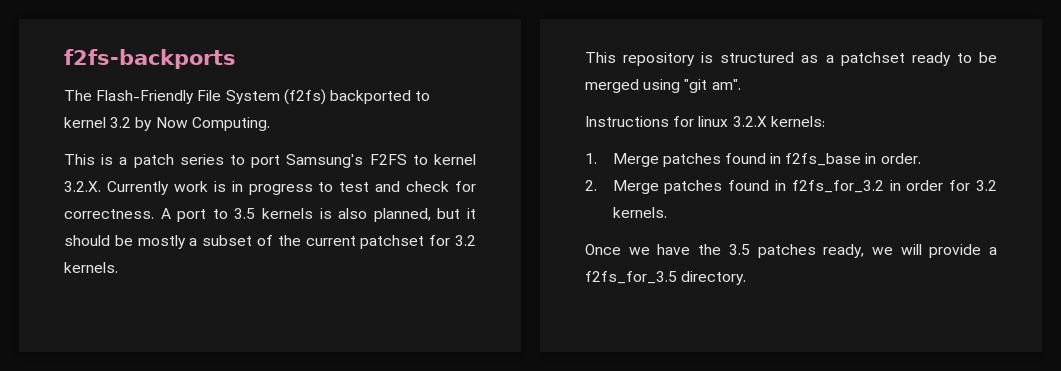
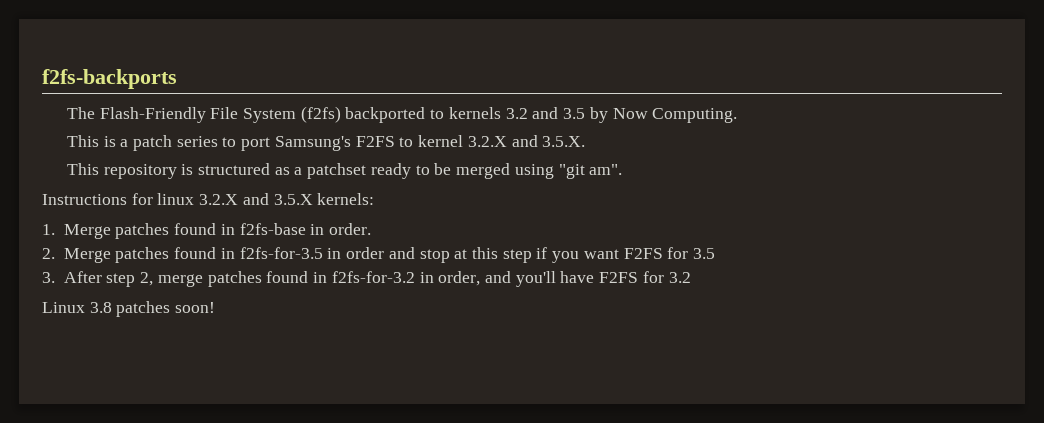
- The Flash-Friendly File System (f2fs) backported to kernel 3.2 by Now Computing.
+ The Flash-Friendly File System (f2fs) backported to kernels 3.2 and 3.5 by Now Computing.
- This is a patch series to port Samsung's F2FS to kernel 3.2.X. Currently work is in progress to test and check for correctness. A port to 3.5 kernels is also planned, but it should be mostly a subset of the current patchset for 3.2 kernels.
+ This is a patch series to port Samsung's F2FS to kernel 3.2.X and 3.5.X.
- Instructions for linux 3.2.X kernels:
+ Instructions for linux 3.2.X and 3.5.X kernels:
- 1. Merge patches found in f2fs_base in order.
+ 1. Merge patches found in f2fs-base in order.
- 2. Merge patches found in f2fs_for_3.2 in order for 3.2 kernels.
- Once we have the 3.5 patches ready, we will provide a f2fs_for_3.5 directory.
+ 2. Merge patches found in f2fs-for-3.5 in order and stop at this step if you want F2FS for 3.5
+ 3. After step 2, merge patches found in f2fs-for-3.2 in order, and you'll have F2FS for 3.2
+ Linux 3.8 patches soon!

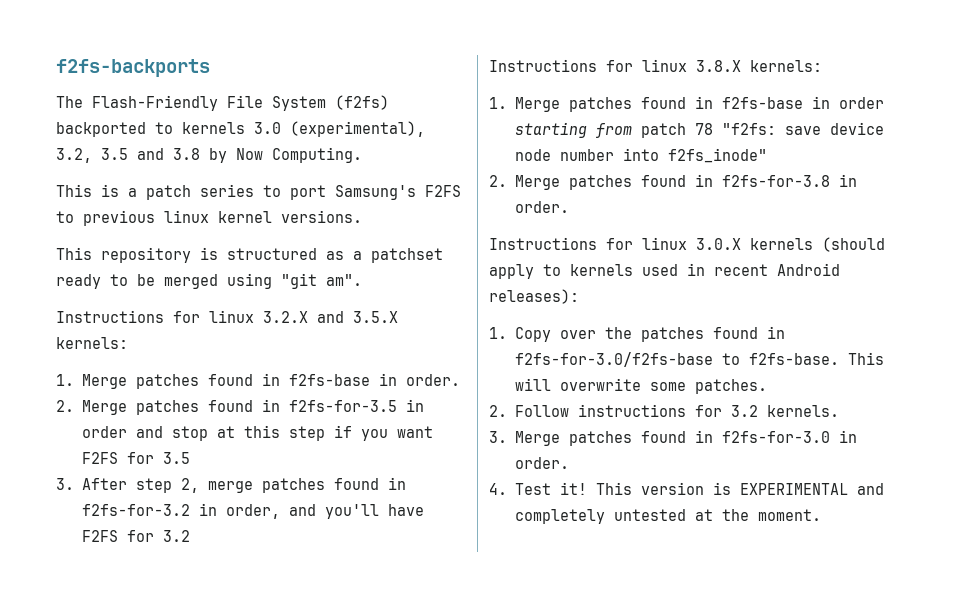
- The Flash-Friendly File System (f2fs) backported to kernels 3.2 and 3.5 by Now Computing.
+ The Flash-Friendly File System (f2fs) backported to kernels 3.0 (experimental), 3.2, 3.5 and 3.8 by Now Computing.
- This is a patch series to port Samsung's F2FS to kernel 3.2.X and 3.5.X.
+ This is a patch series to port Samsung's F2FS to previous linux kernel versions.
- Linux 3.8 patches soon!
+ Instructions for linux 3.8.X kernels:
+ 1. Merge patches found in f2fs-base in order starting from patch 78 "f2fs: save device node number into f2fs_inode"
+ 2. Merge patches found in f2fs-for-3.8 in order.
+ Instructions for linux 3.0.X kernels (should apply to kernels used in recent Android releases):
+ 1. Copy over the patches found in f2fs-for-3.0/f2fs-base to f2fs-base. This will overwrite some patches.
+ 2. Follow instructions for 3.2 kernels.
+ 3. Merge patches found in f2fs-for-3.0 in order.
+ 4. Test it! This version is EXPERIMENTAL and completely untested at the moment.

